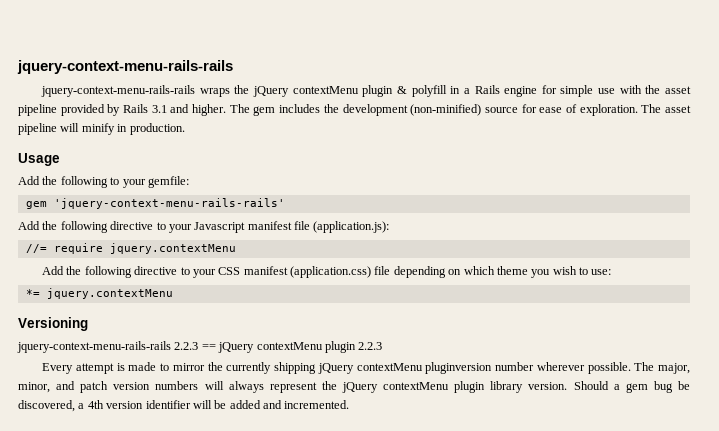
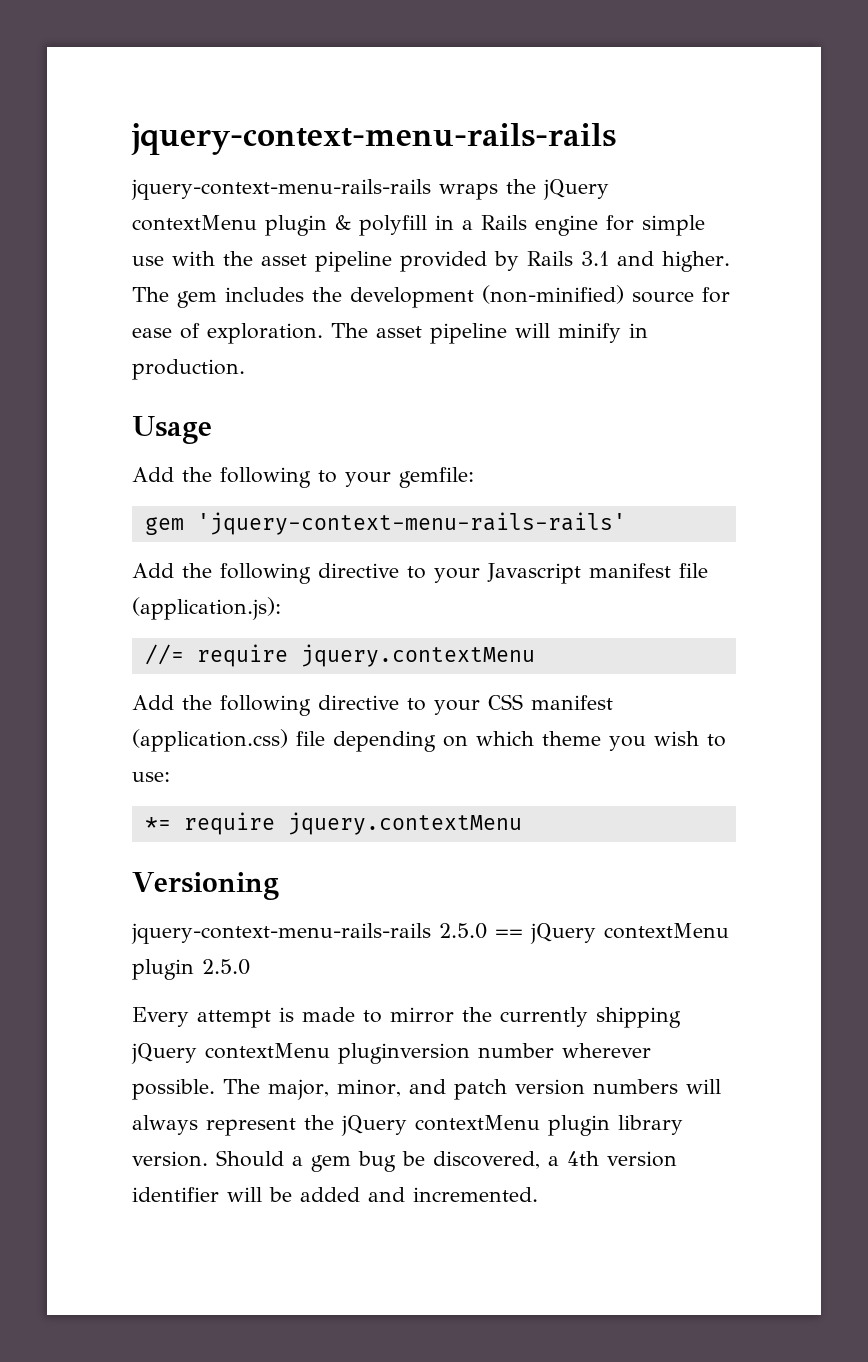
- *= jquery.contextMenu
+ *= require jquery.contextMenu
- jquery-context-menu-rails-rails 2.2.3 == jQuery contextMenu plugin 2.2.3
+ jquery-context-menu-rails-rails 2.5.0 == jQuery contextMenu plugin 2.5.0

